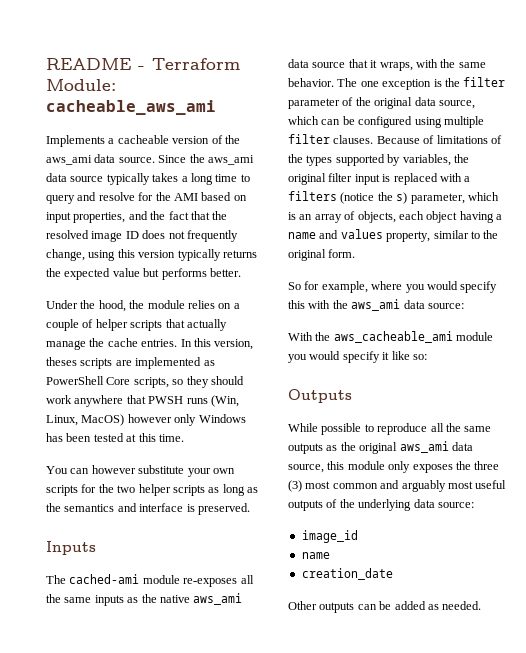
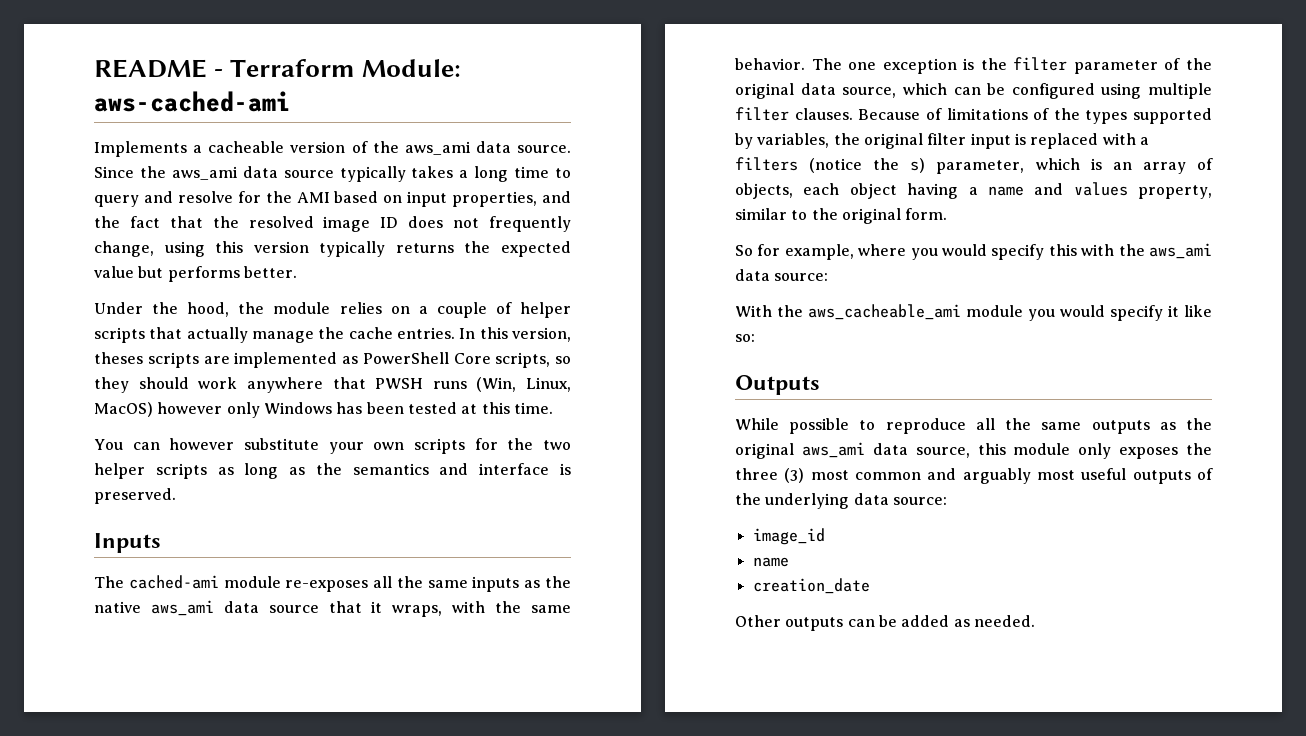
- README - Terraform Module: cacheable_aws_ami
+ README - Terraform Module: aws-cached-ami

